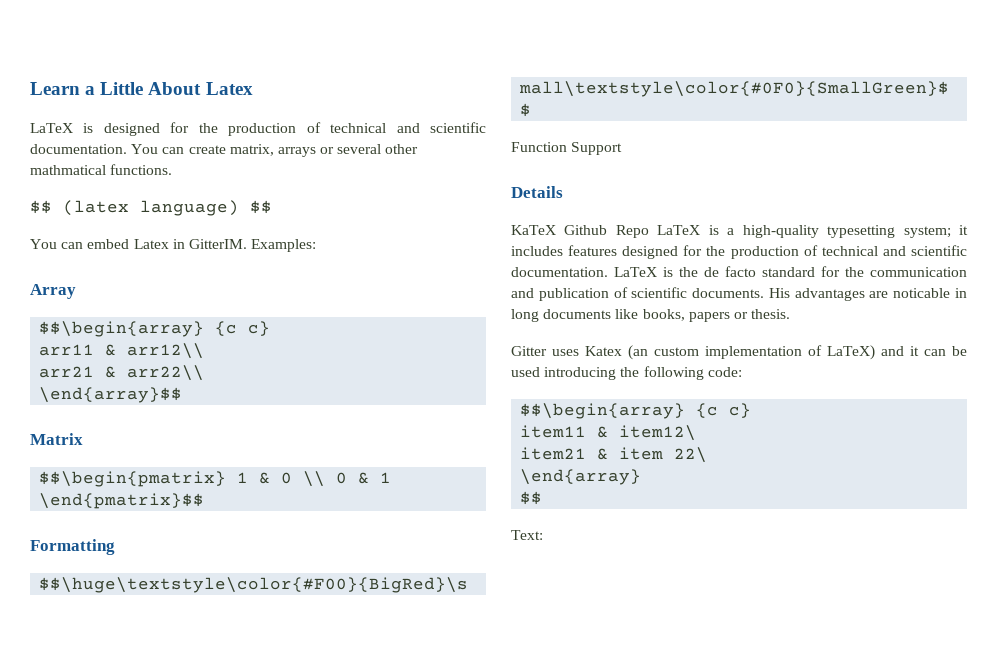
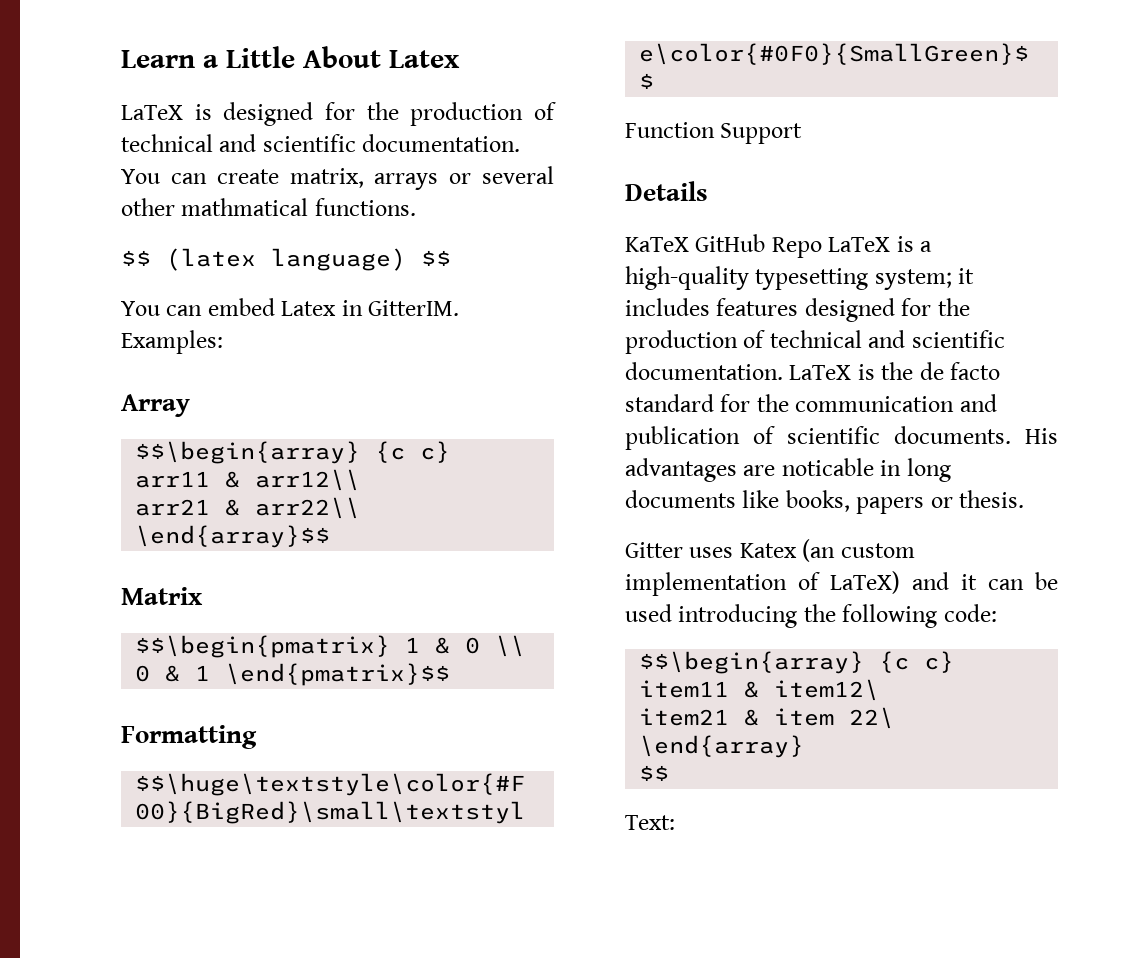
- KaTeX Github Repo LaTeX is a high-quality typesetting system; it includes features designed for the production of technical and scientific documentation.
+ KaTeX GitHub Repo LaTeX is a high-quality typesetting system; it includes features designed for the production of technical and scientific documentation.

